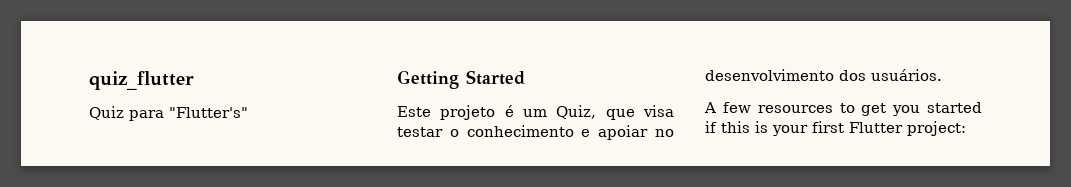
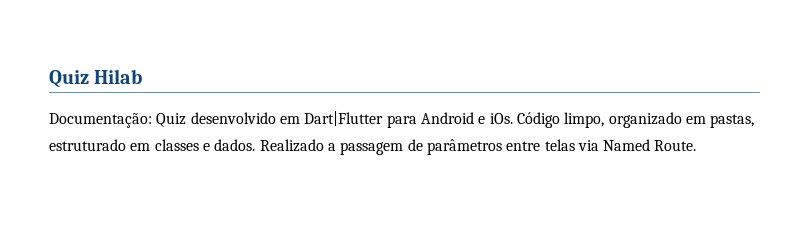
- quiz_flutter
- Quiz para "Flutter's"
- Getting Started
- Este projeto é um Quiz, que visa testar o conhecimento e apoiar no desenvolvimento dos usuários.
- A few resources to get you started if this is your first Flutter project:
+ Quiz Hilab
+ Documentação: Quiz desenvolvido em Dart|Flutter para Android e iOs. Código limpo, organizado em pastas, estruturado em classes e dados. Realizado a passagem de parâmetros entre telas via Named Route.

